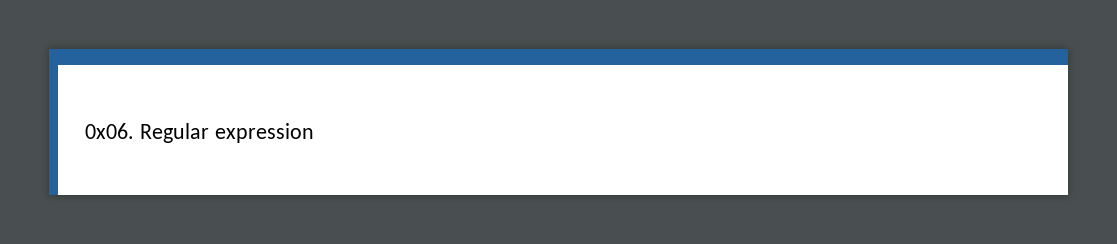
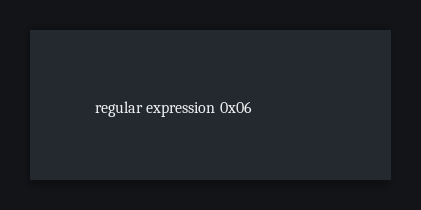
- 0x06. Regular expression
+ regular expression 0x06

